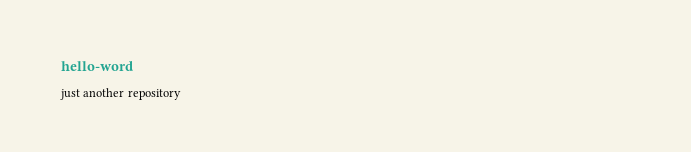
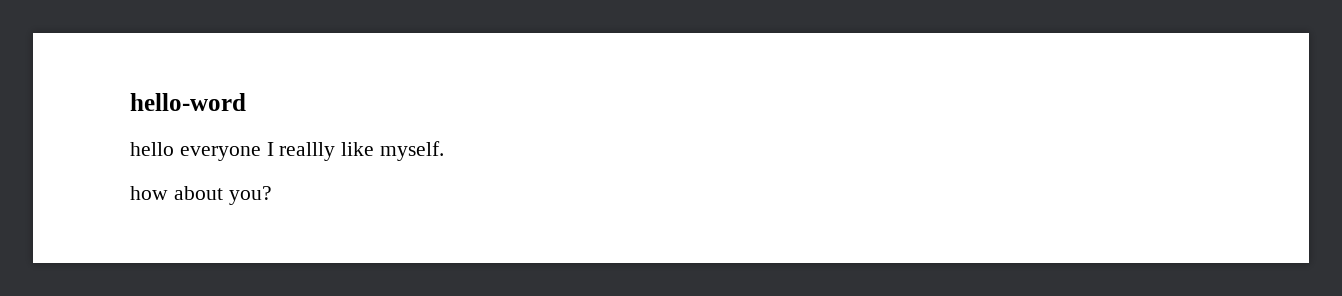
- just another repository
+ hello everyone I reallly like myself.
+ how about you?

